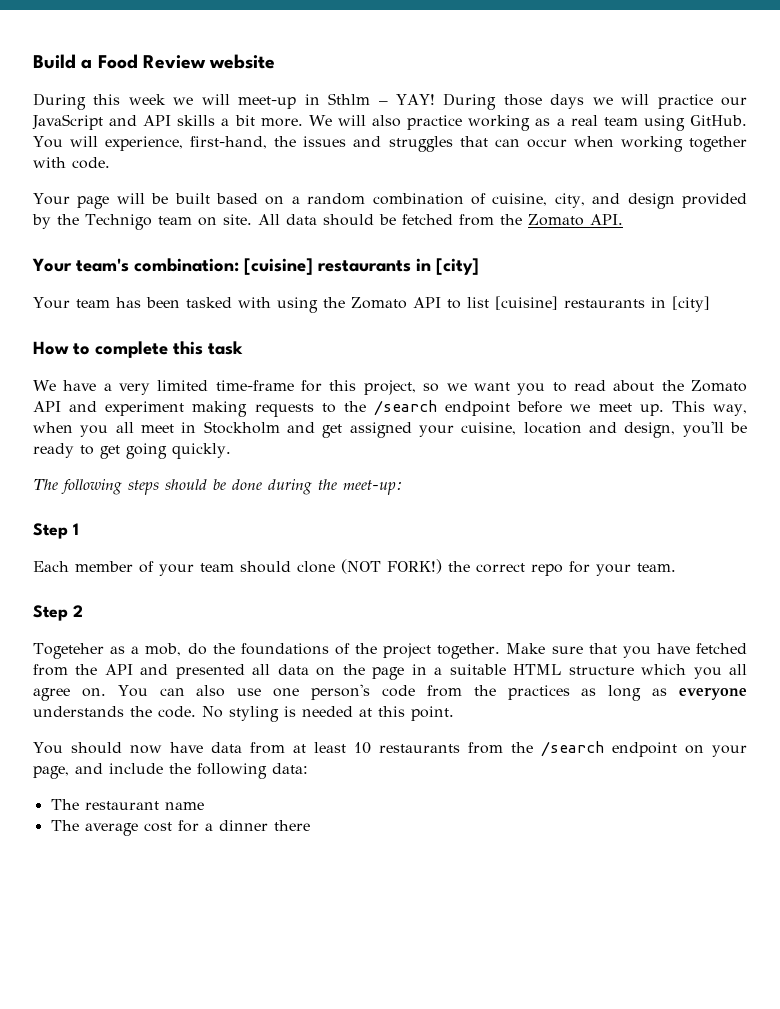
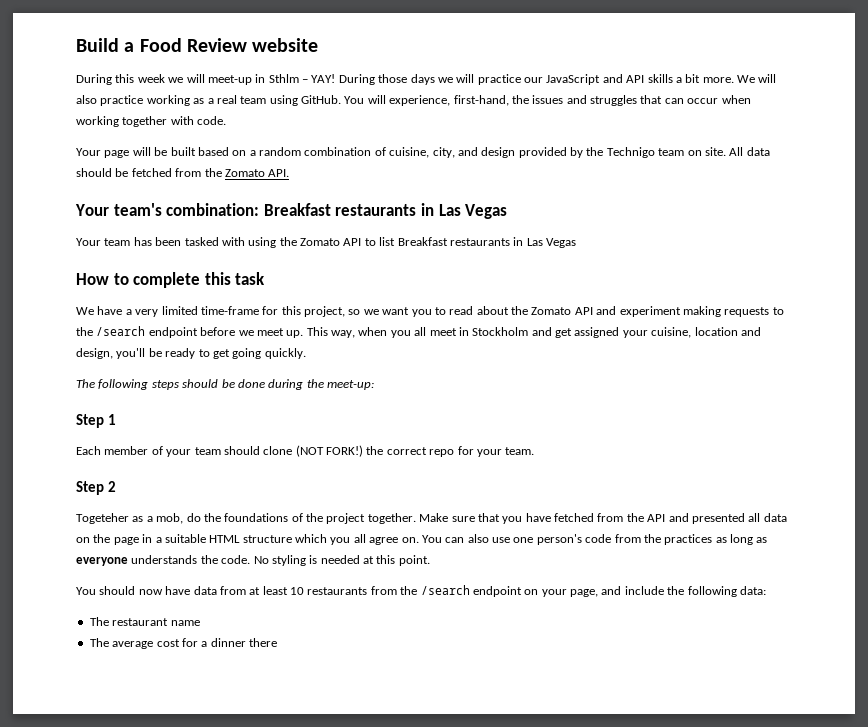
- Your team's combination: [cuisine] restaurants in [city]
+ Your team's combination: Breakfast restaurants in Las Vegas
- Your team has been tasked with using the Zomato API to list [cuisine] restaurants in [city]
+ Your team has been tasked with using the Zomato API to list Breakfast restaurants in Las Vegas

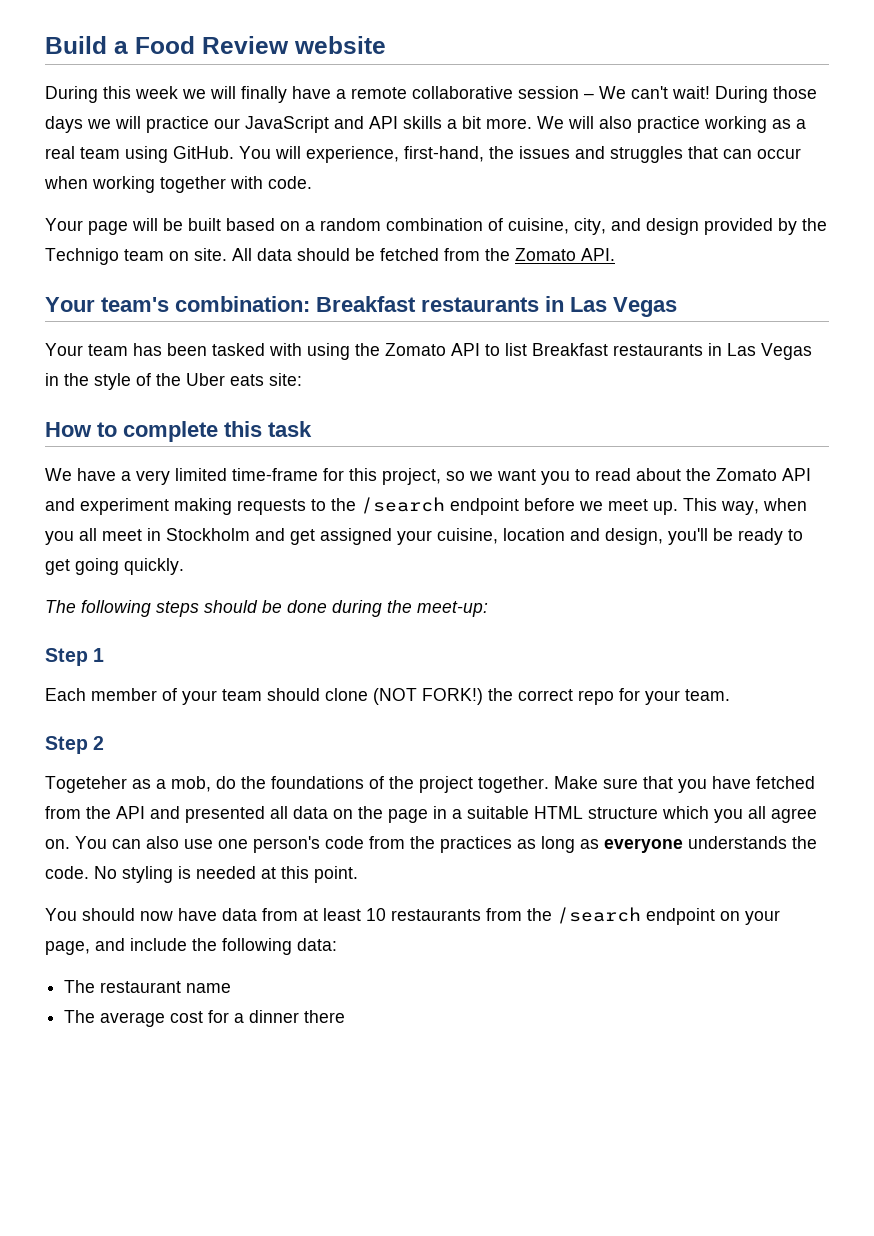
- During this week we will meet-up in Sthlm – YAY!
+ During this week we will finally have a remote collaborative session – We can't wait!
- Your team has been tasked with using the Zomato API to list Breakfast restaurants in Las Vegas
+ Your team has been tasked with using the Zomato API to list Breakfast restaurants in Las Vegas in the style of the Uber eats site:

